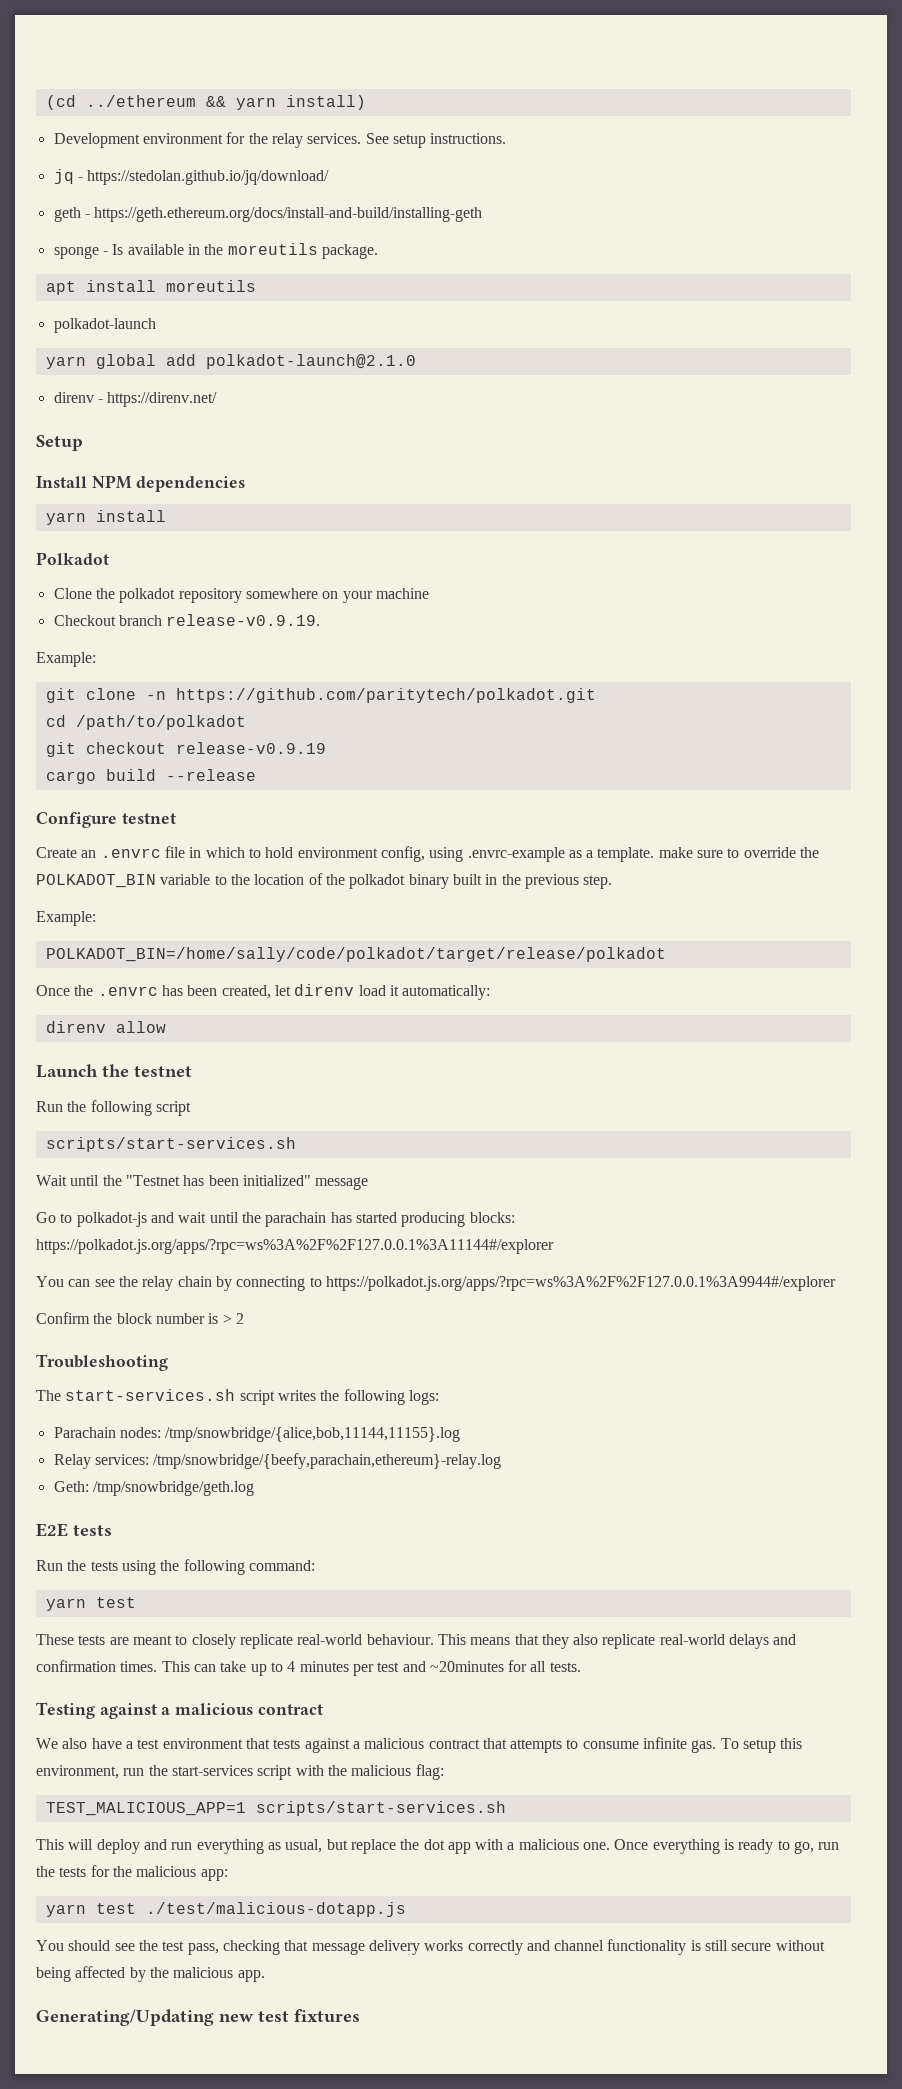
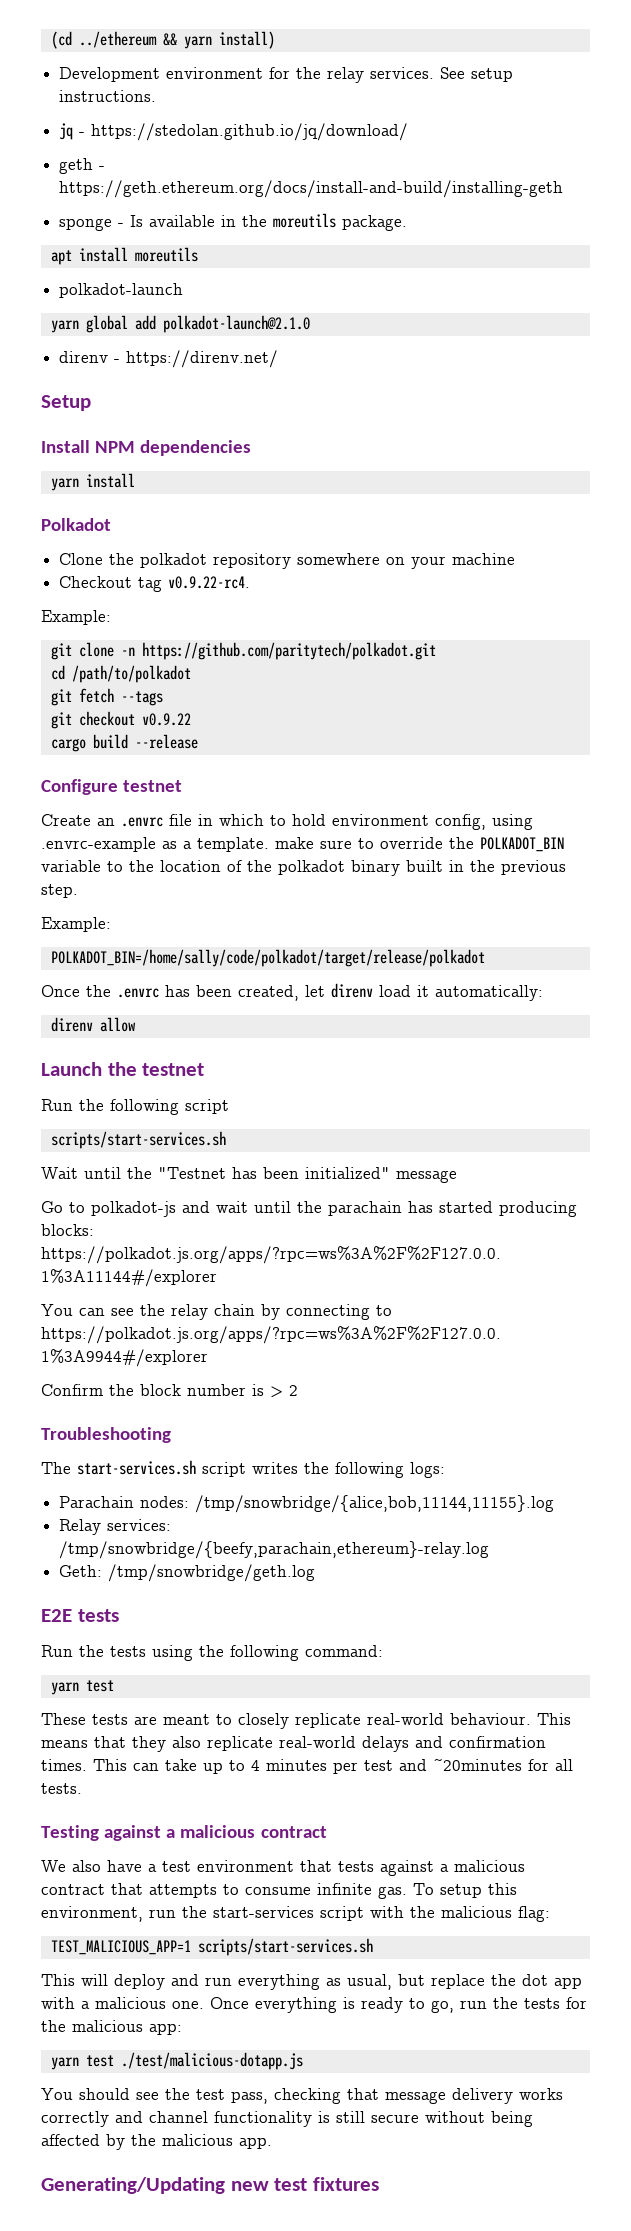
- Checkout branch release-v0.9.19.
+ Checkout tag v0.9.22-rc4.
+ git fetch --tags
- git checkout release-v0.9.19
+ git checkout v0.9.22

